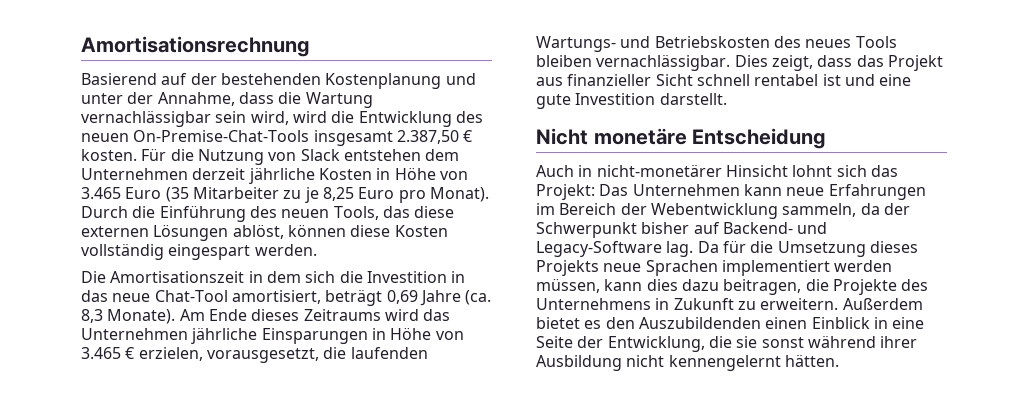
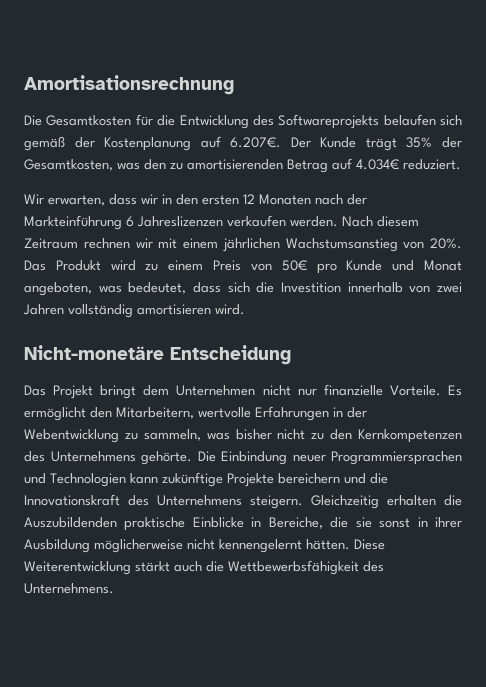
- Basierend auf der bestehenden Kostenplanung und unter der Annahme, dass die Wartung vernachlässigbar sein wird, wird die Entwicklung des neuen On-Premise-Chat-Tools insgesamt 2.387,50 € kosten. Für die Nutzung von Slack entstehen dem Unternehmen derzeit jährliche Kosten in Höhe von 3.465 Euro (35 Mitarbeiter zu je 8,25 Euro pro Monat). Durch die Einführung des neuen Tools, das diese externen Lösungen ablöst, können diese Kosten vollständig eingespart werden.
- Die Amortisationszeit in dem sich die Investition in das neue Chat-Tool amortisiert, beträgt 0,69 Jahre (ca. 8,3 Monate). Am Ende dieses Zeitraums wird das Unternehmen jährliche Einsparungen in Höhe von 3.465 € erzielen, vorausgesetzt, die laufenden Wartungs- und Betriebskosten des neues Tools bleiben vernachlässigbar. Dies zeigt, dass das Projekt aus finanzieller Sicht schnell rentabel ist und eine gute Investition darstellt.
- Nicht monetäre Entscheidung
- Auch in nicht-monetärer Hinsicht lohnt sich das Projekt: Das Unternehmen kann neue Erfahrungen im Bereich der Webentwicklung sammeln, da der Schwerpunkt bisher auf Backend- und Legacy-Software lag. Da für die Umsetzung dieses Projekts neue Sprachen implementiert werden müssen, kann dies dazu beitragen, die Projekte des Unternehmens in Zukunft zu erweitern. Außerdem bietet es den Auszubildenden einen Einblick in eine Seite der Entwicklung, die sie sonst während ihrer Ausbildung nicht kennengelernt hätten.
+ Die Gesamtkosten für die Entwicklung des Softwareprojekts belaufen sich gemäß der Kostenplanung auf 6.207€. Der Kunde trägt 35% der Gesamtkosten, was den zu amortisierenden Betrag auf 4.034€ reduziert.
+ Wir erwarten, dass wir in den ersten 12 Monaten nach der Markteinführung 6 Jahreslizenzen verkaufen werden. Nach diesem Zeitraum rechnen wir mit einem jährlichen Wachstumsanstieg von 20%. Das Produkt wird zu einem Preis von 50€ pro Kunde und Monat angeboten, was bedeutet, dass sich die Investition innerhalb von zwei Jahren vollständig amortisieren wird.
+ Nicht-monetäre Entscheidung
+ Das Projekt bringt dem Unternehmen nicht nur finanzielle Vorteile. Es ermöglicht den Mitarbeitern, wertvolle Erfahrungen in der Webentwicklung zu sammeln, was bisher nicht zu den Kernkompetenzen des Unternehmens gehörte. Die Einbindung neuer Programmiersprachen und Technologien kann zukünftige Projekte bereichern und die Innovationskraft des Unternehmens steigern. Gleichzeitig erhalten die Auszubildenden praktische Einblicke in Bereiche, die sie sonst in ihrer Ausbildung möglicherweise nicht kennengelernt hätten.
+ Diese Weiterentwicklung stärkt auch die Wettbewerbsfähigkeit des Unternehmens.

